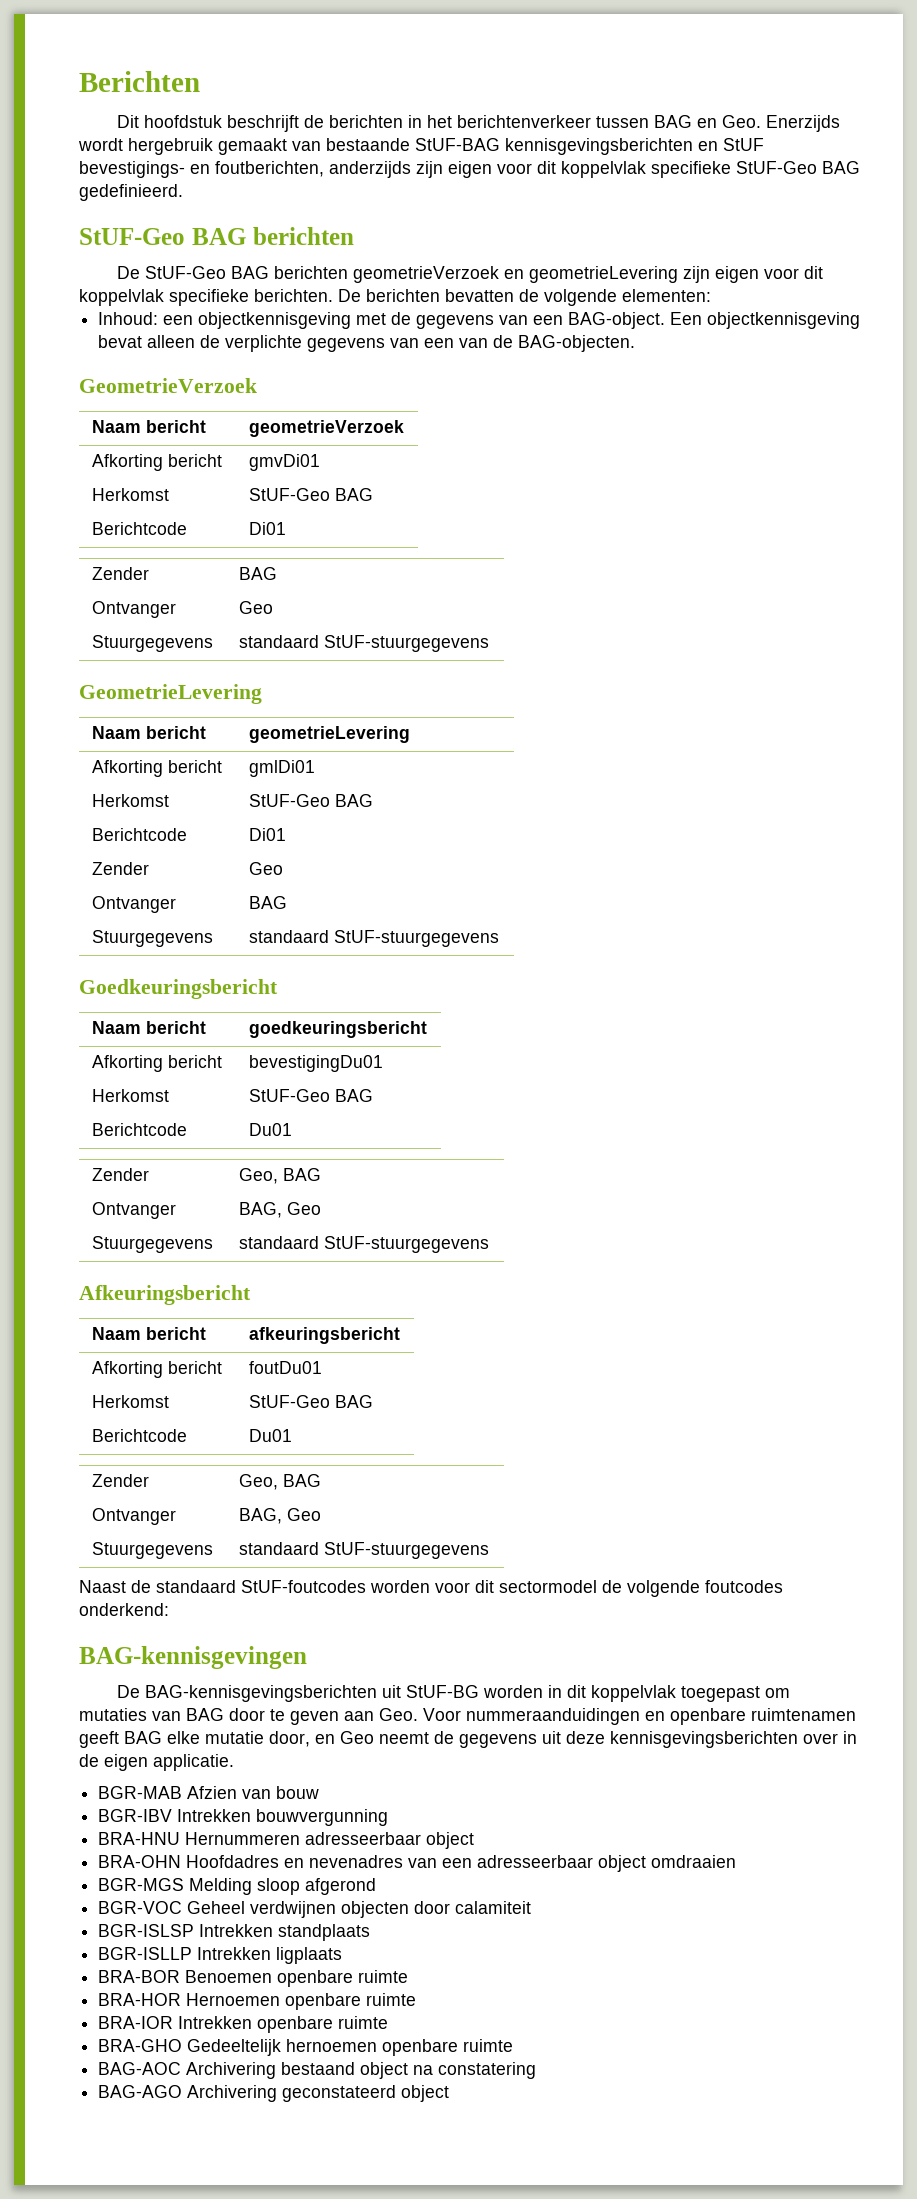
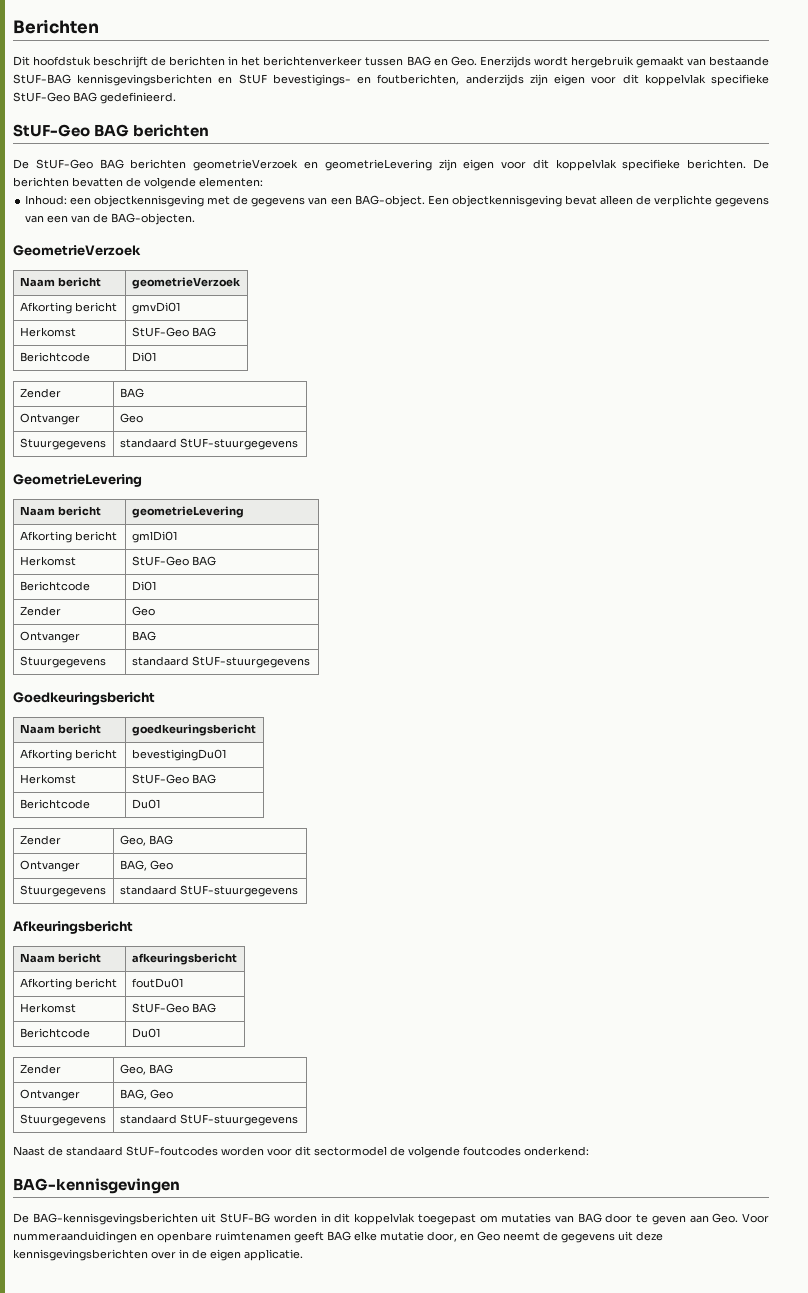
- BGR-MAB Afzien van bouw
- BGR-IBV Intrekken bouwvergunning
- BRA-HNU Hernummeren adresseerbaar object
- BRA-OHN Hoofdadres en nevenadres van een adresseerbaar object omdraaien
- BGR-MGS Melding sloop afgerond
- BGR-VOC Geheel verdwijnen objecten door calamiteit
- BGR-ISLSP Intrekken standplaats
- BGR-ISLLP Intrekken ligplaats
- BRA-BOR Benoemen openbare ruimte
- BRA-HOR Hernoemen openbare ruimte
- BRA-IOR Intrekken openbare ruimte
- BRA-GHO Gedeeltelijk hernoemen openbare ruimte
- BAG-AOC Archivering bestaand object na constatering
- BAG-AGO Archivering geconstateerd object

